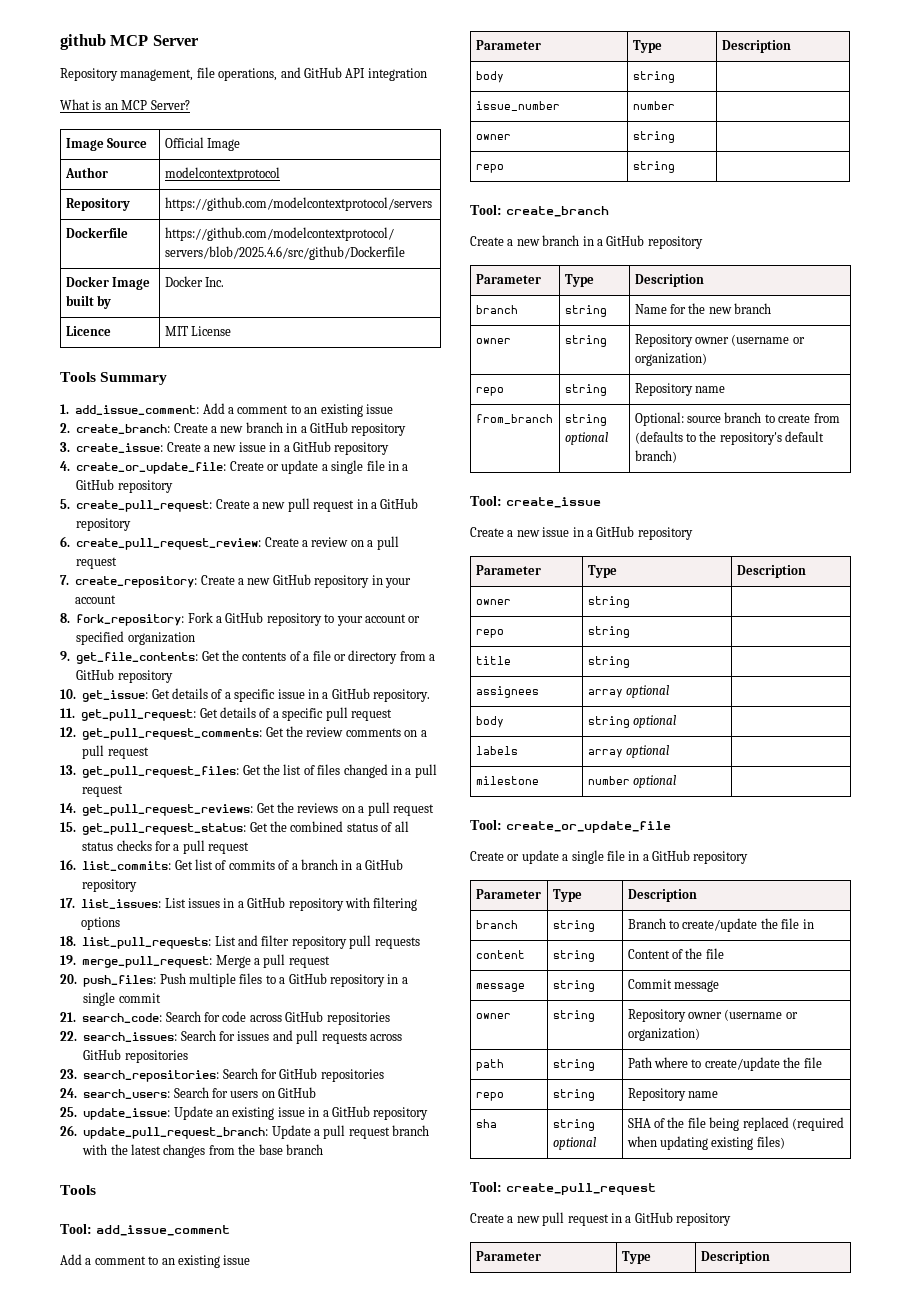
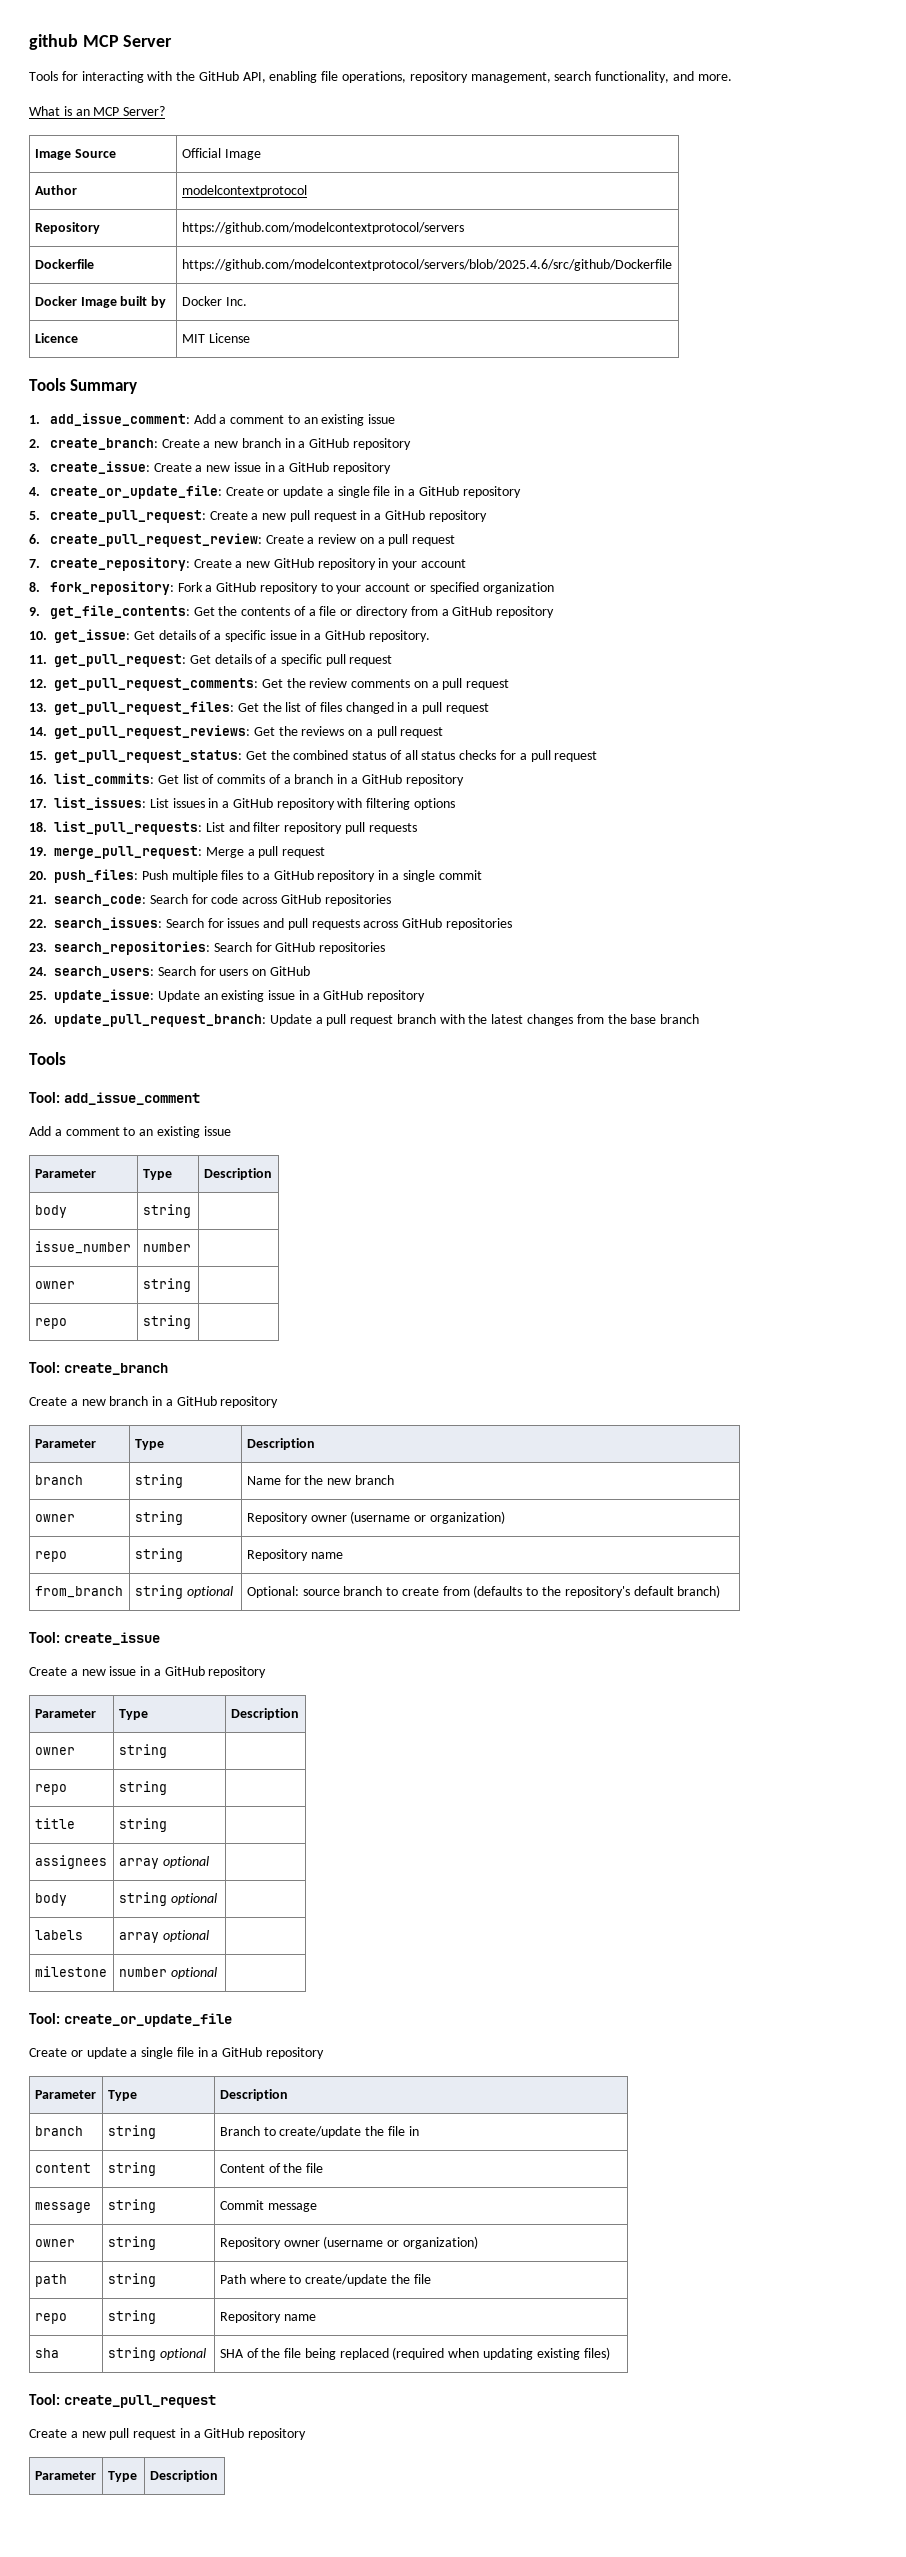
- Repository management, file operations, and GitHub API integration
+ Tools for interacting with the GitHub API, enabling file operations, repository management, search functionality, and more.

